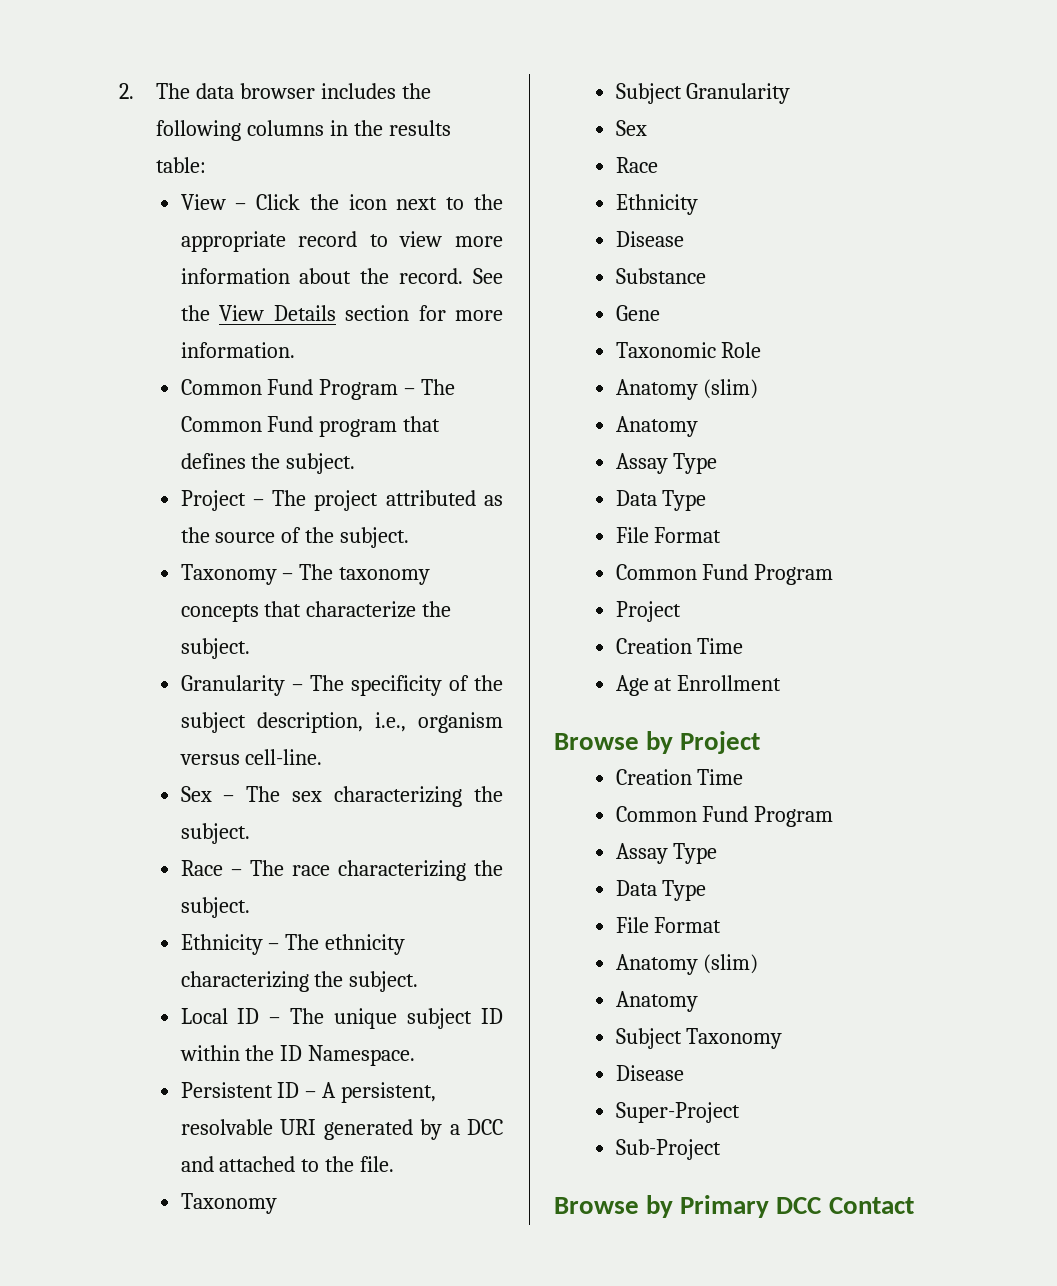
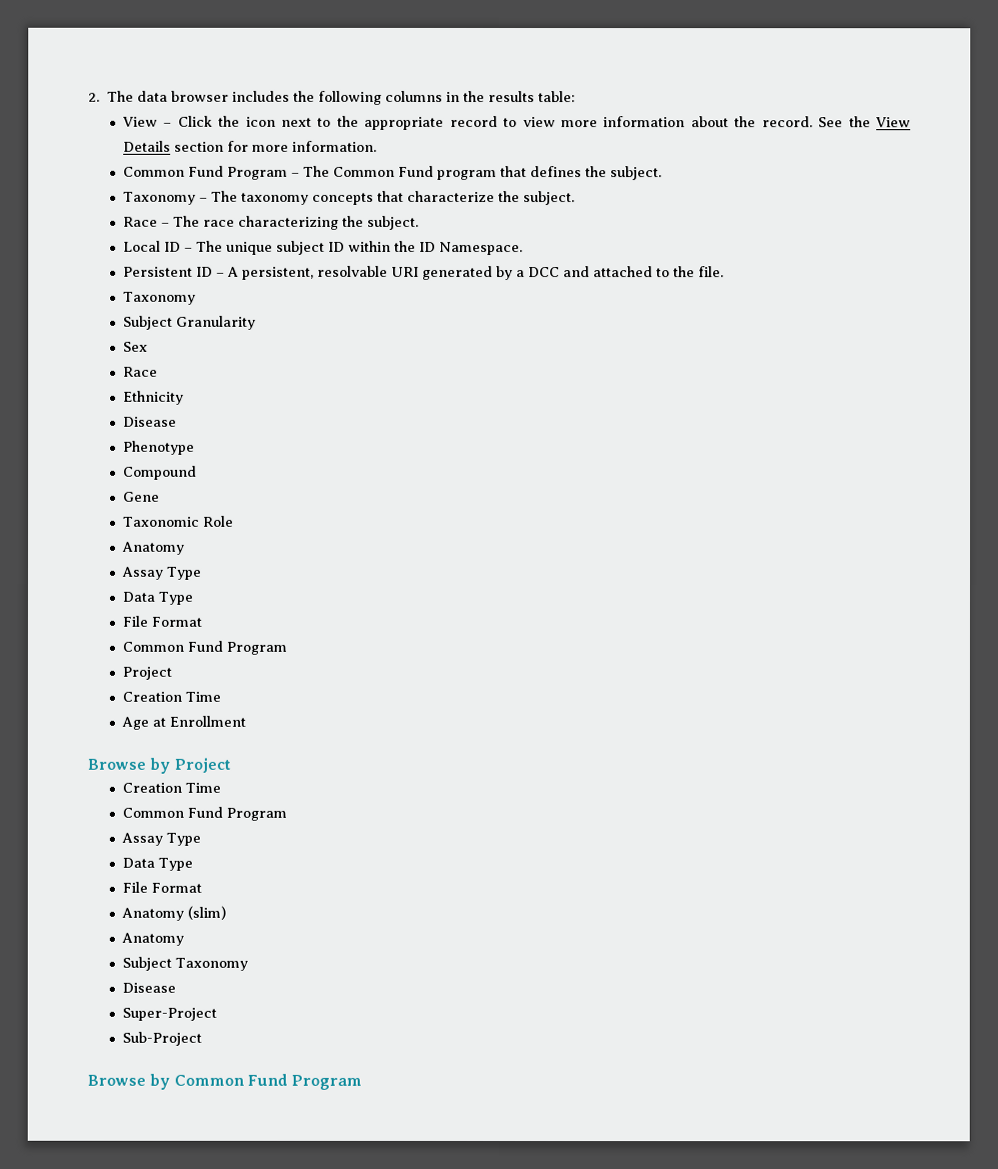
- Project – The project attributed as the source of the subject.
- Granularity – The specificity of the subject description, i.e., organism versus cell-line.
- Sex – The sex characterizing the subject.
- Ethnicity – The ethnicity characterizing the subject.
- Substance
+ Phenotype
+ Compound
  Taxonomic Role
- Anatomy (slim)
- Browse by Primary DCC Contact
+ Browse by Common Fund Program

